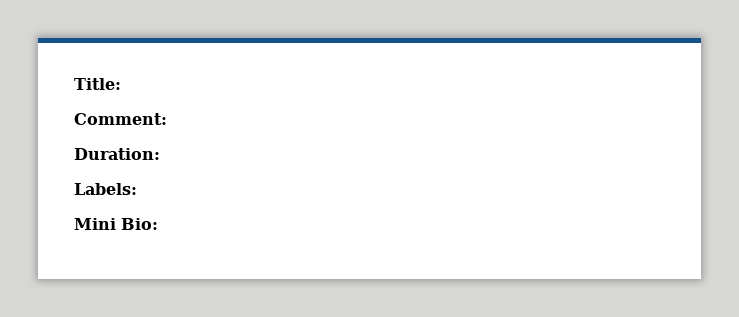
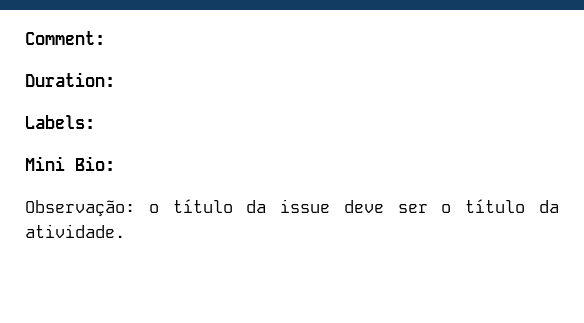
- Title:
+ Observação: o título da issue deve ser o título da atividade.

